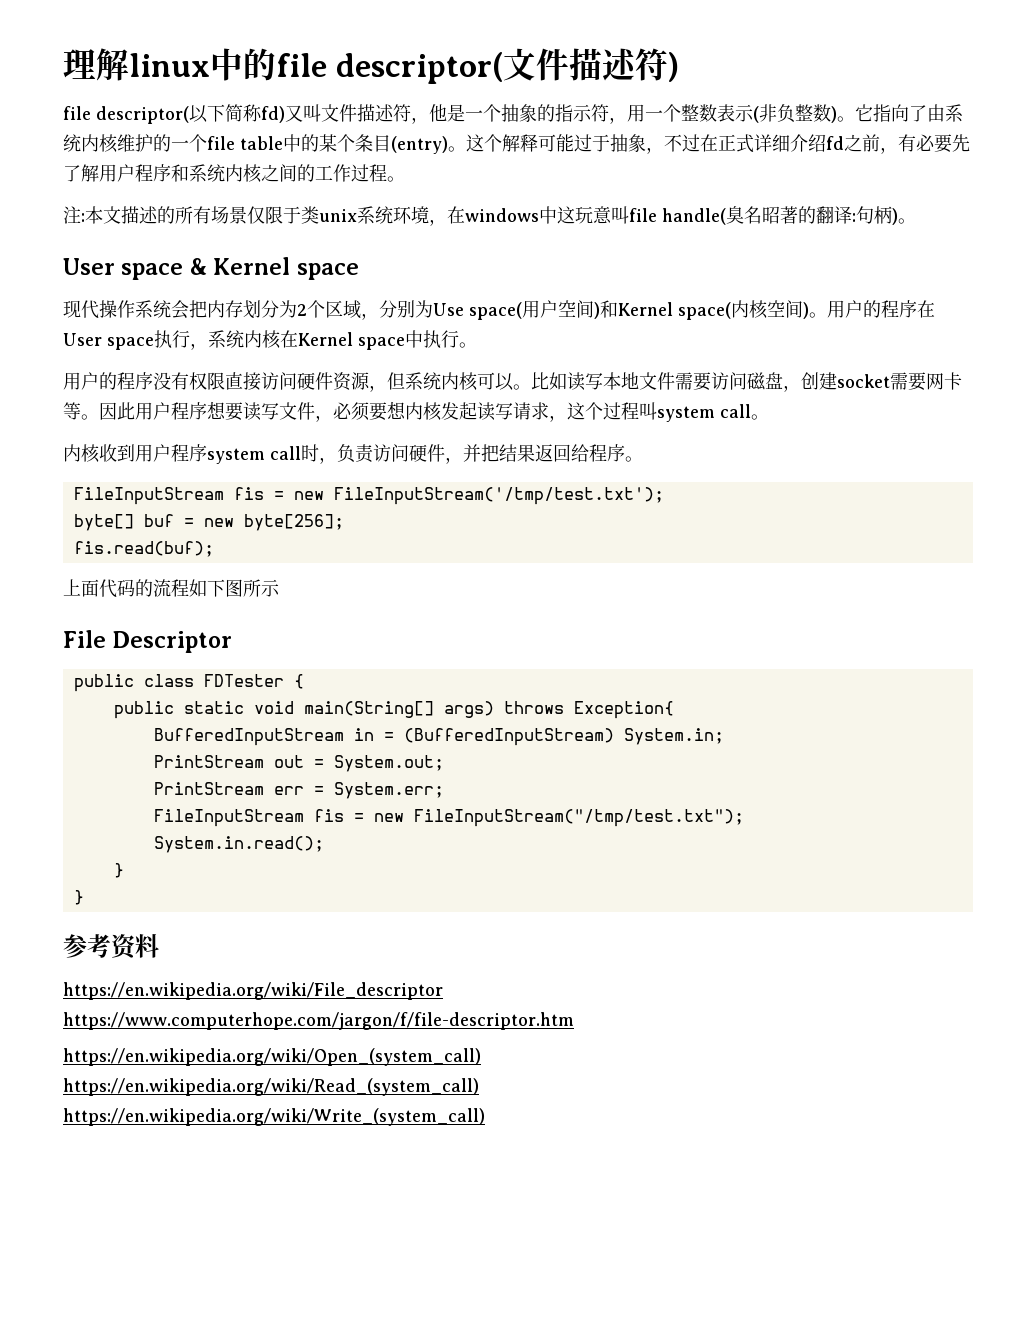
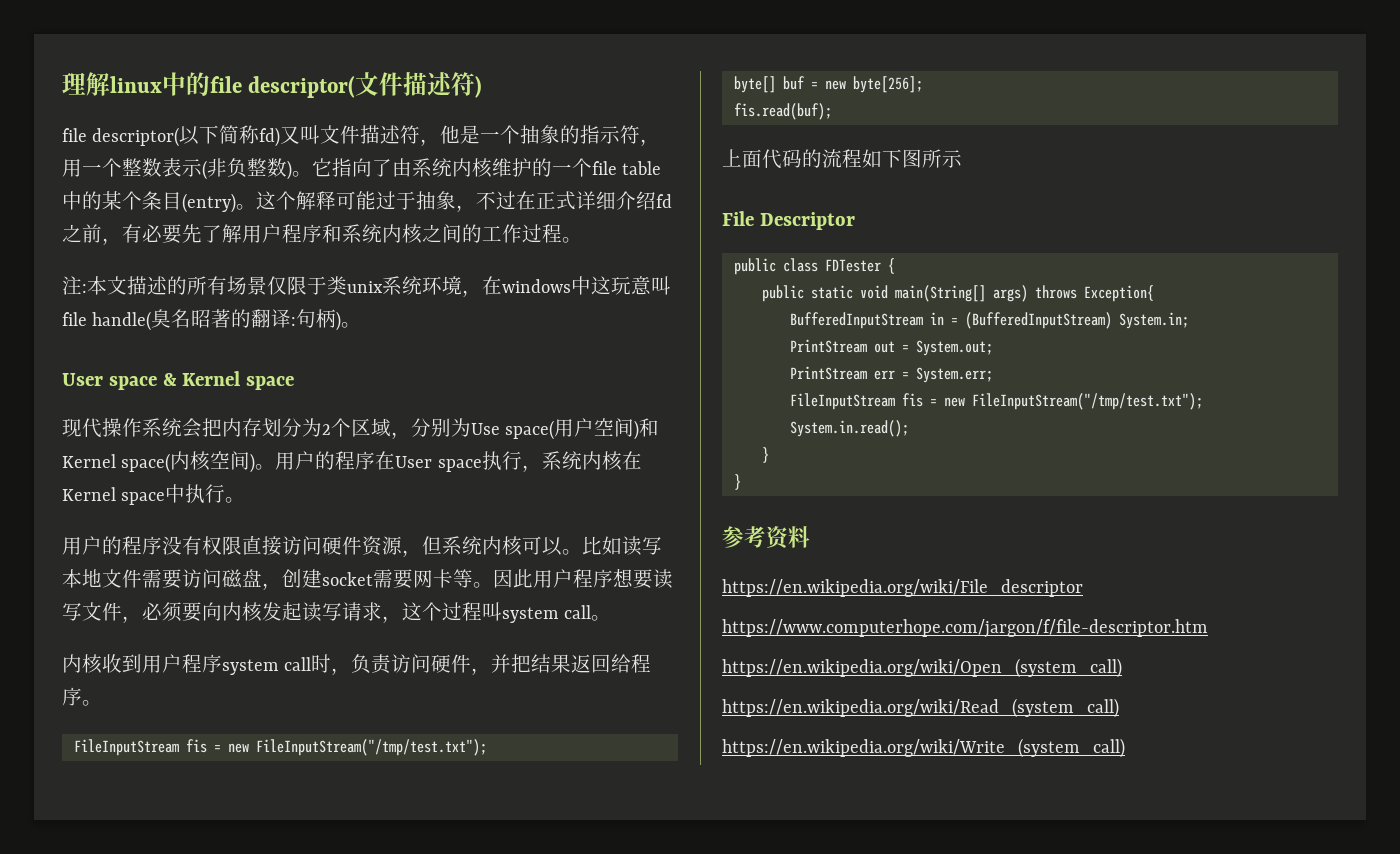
- 因此用户程序想要读写文件，必须要想内核发起读写请求，这个过程叫system call。
+ 因此用户程序想要读写文件，必须要向内核发起读写请求，这个过程叫system call。
  内核收到用户程序system call时，负责访问硬件，并把结果返回给程序。
- FileInputStream fis = new FileInputStream('/tmp/test.txt');
+ FileInputStream fis = new FileInputStream("/tmp/test.txt");

